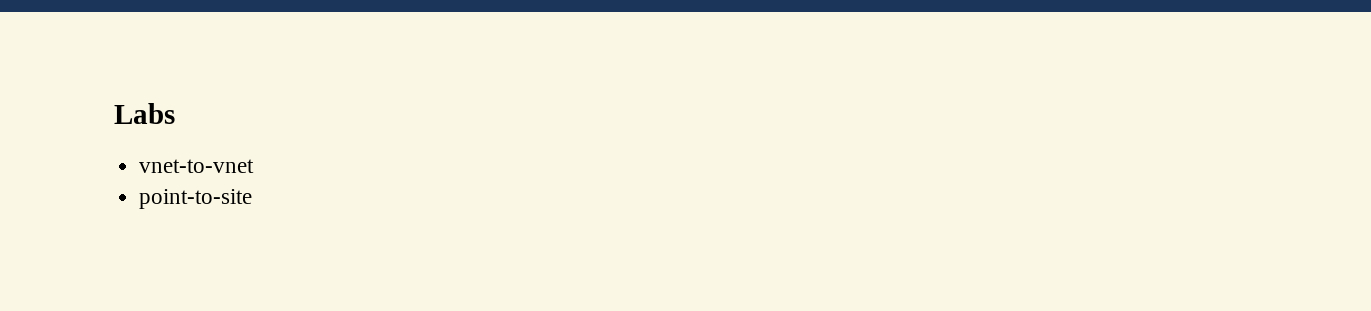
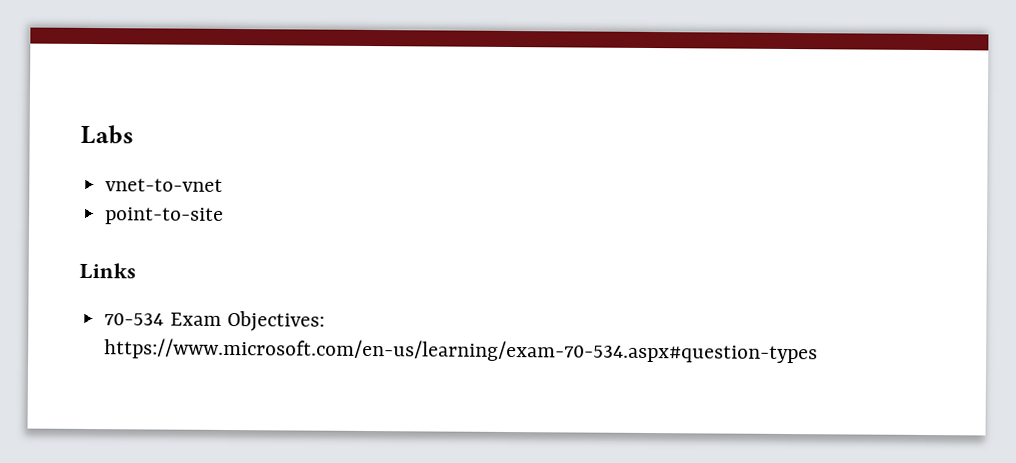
+ Links
+ 70-534 Exam Objectives: https://www.microsoft.com/en-us/learning/exam-70-534.aspx#question-types

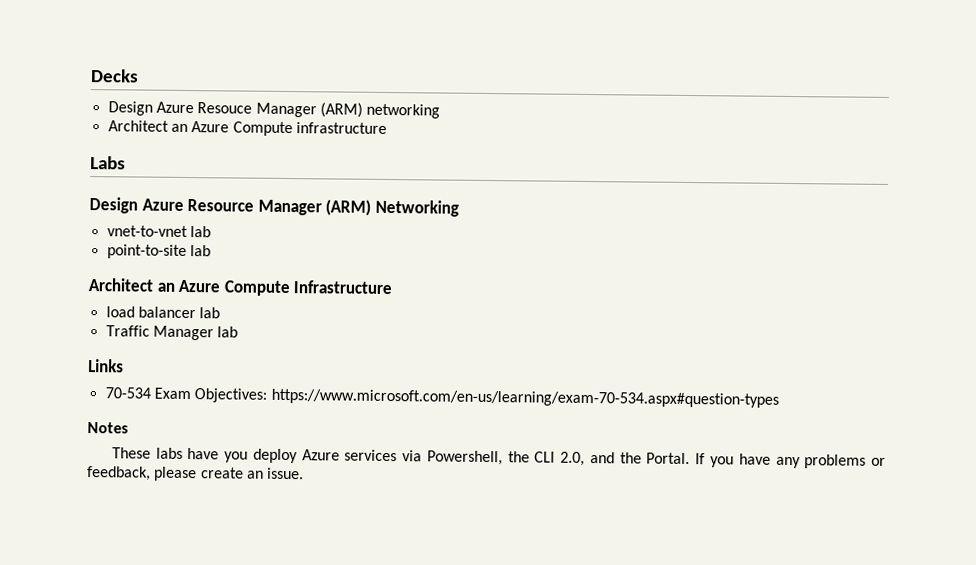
+ Decks
+ Design Azure Resouce Manager (ARM) networking
+ Architect an Azure Compute infrastructure
  Labs
+ Design Azure Resource Manager (ARM) Networking
- vnet-to-vnet
+ vnet-to-vnet lab
- point-to-site
+ point-to-site lab
+ Architect an Azure Compute Infrastructure
+ load balancer lab
+ Traffic Manager lab
+ Notes
+ These labs have you deploy Azure services via Powershell, the CLI 2.0, and the Portal. If you have any problems or feedback, please create an issue.

